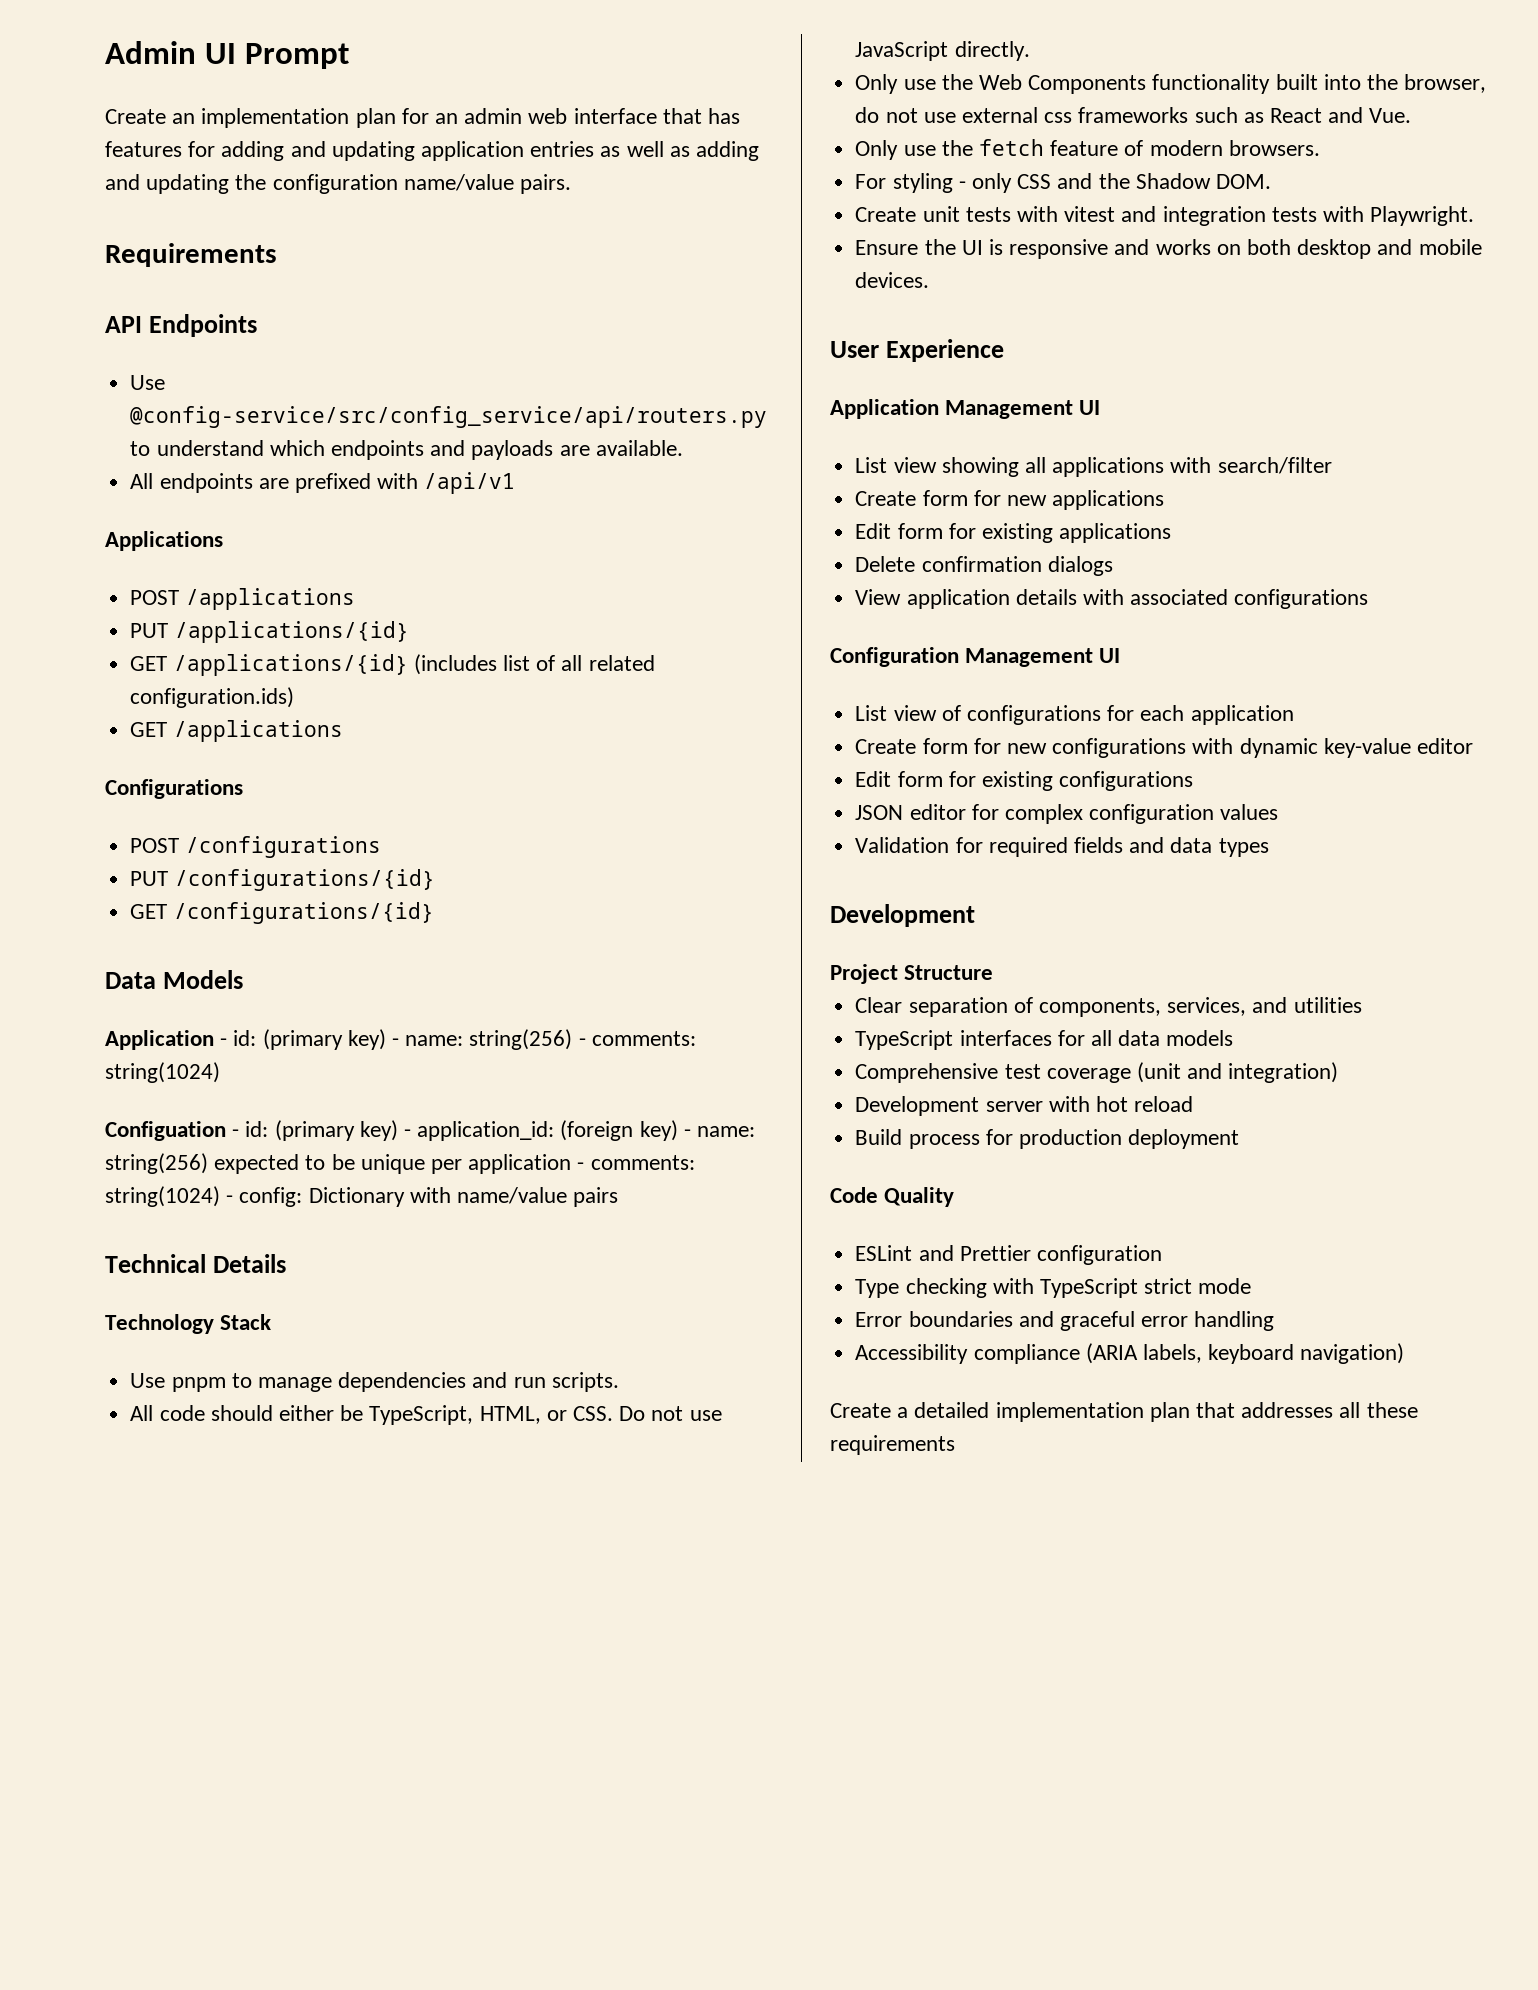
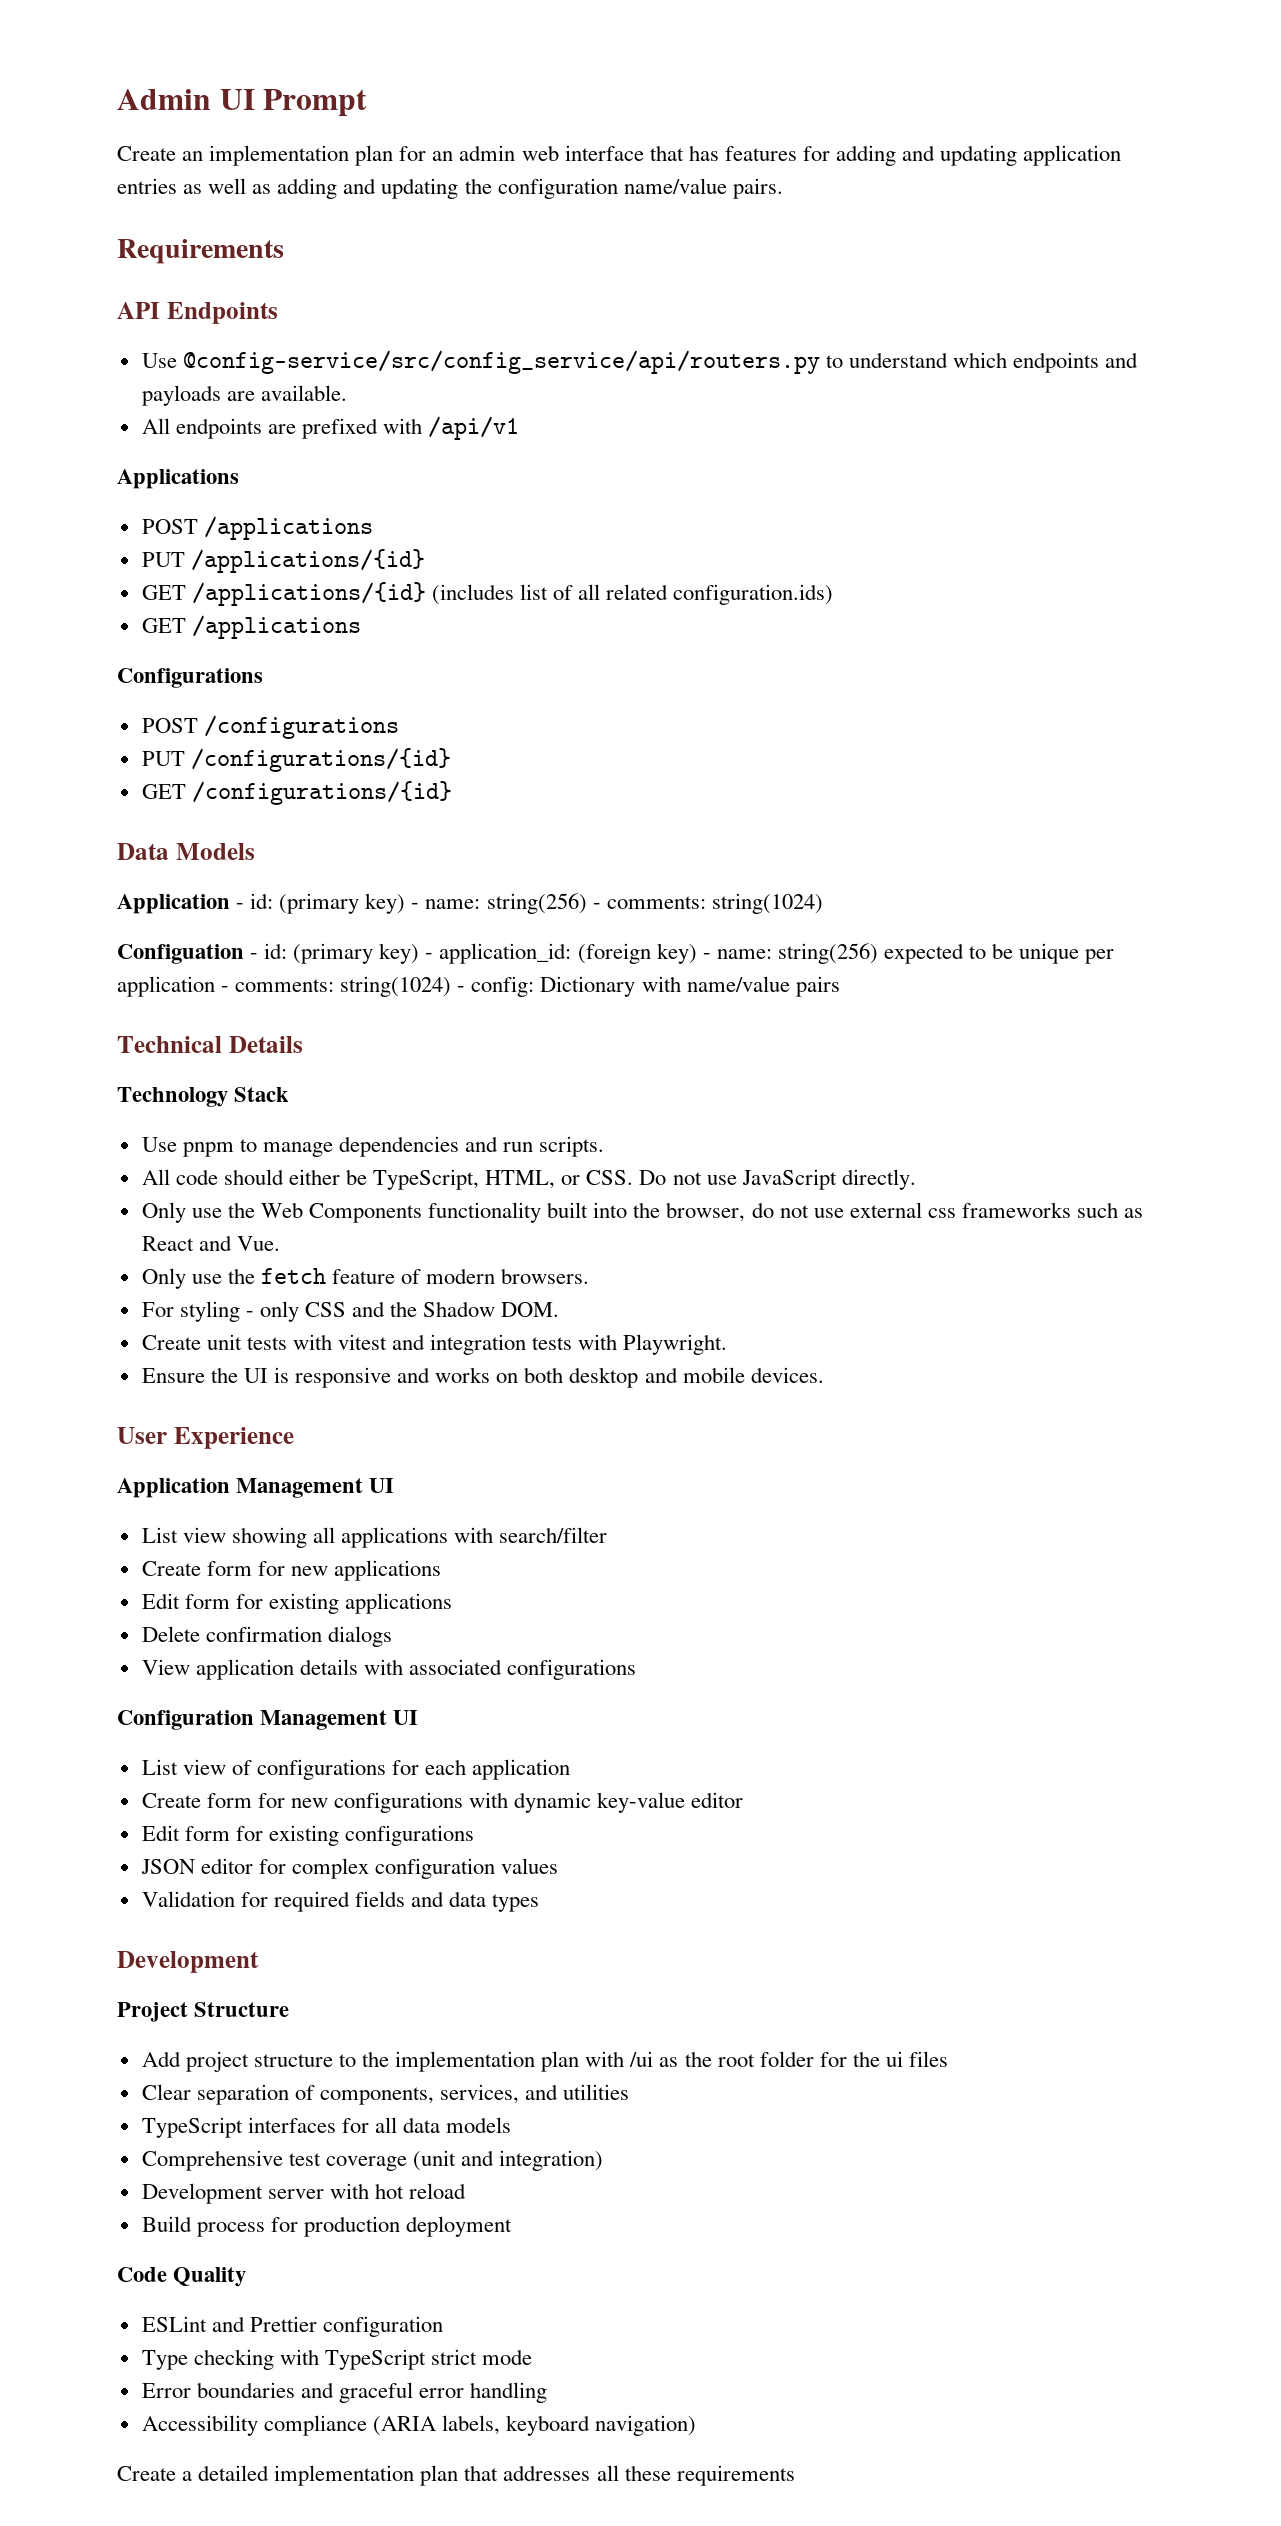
+ Add project structure to the implementation plan with /ui as the root folder for the ui files

